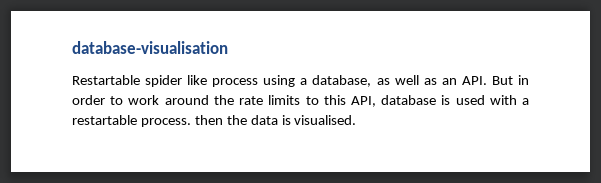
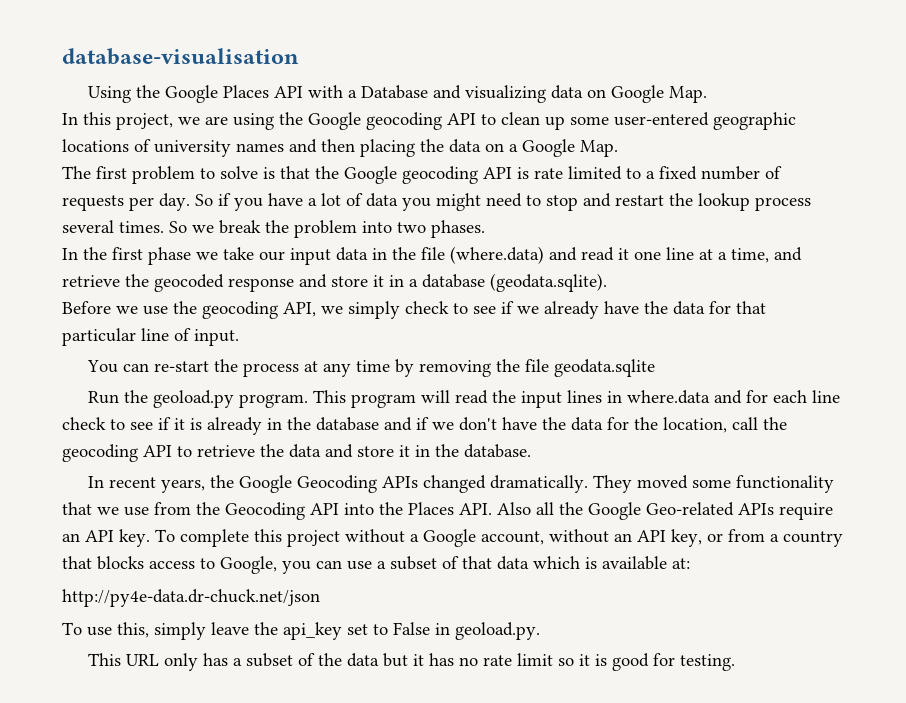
- Restartable spider like process using a database, as well as an API. But in order to work around the rate limits to this API, database is used with a restartable process. then the data is visualised.
+ Using the Google Places API with a Database and visualizing data on Google Map.
+ In this project, we are using the Google geocoding API to clean up some user-entered geographic locations of university names and then placing the data on a Google Map.
+ The first problem to solve is that the Google geocoding API is rate limited to a fixed number of requests per day. So if you have a lot of data you might need to stop and restart the lookup process several times. So we break the problem into two phases.
+ In the first phase we take our input data in the file (where.data) and read it one line at a time, and retrieve the geocoded response and store it in a database (geodata.sqlite).
+ Before we use the geocoding API, we simply check to see if we already have the data for that particular line of input.
+ You can re-start the process at any time by removing the file geodata.sqlite
+ Run the geoload.py program. This program will read the input lines in where.data and for each line check to see if it is already in the database and if we don't have the data for the location, call the geocoding API to retrieve the data and store it in the database.
+ In recent years, the Google Geocoding APIs changed dramatically. They moved some functionality that we use from the Geocoding API into the Places API. Also all the Google Geo-related APIs require an API key. To complete this project without a Google account, without an API key, or from a country that blocks access to Google, you can use a subset of that data which is available at:
+ http://py4e-data.dr-chuck.net/json
+ To use this, simply leave the api_key set to False in geoload.py.
+ This URL only has a subset of the data but it has no rate limit so it is good for testing.

